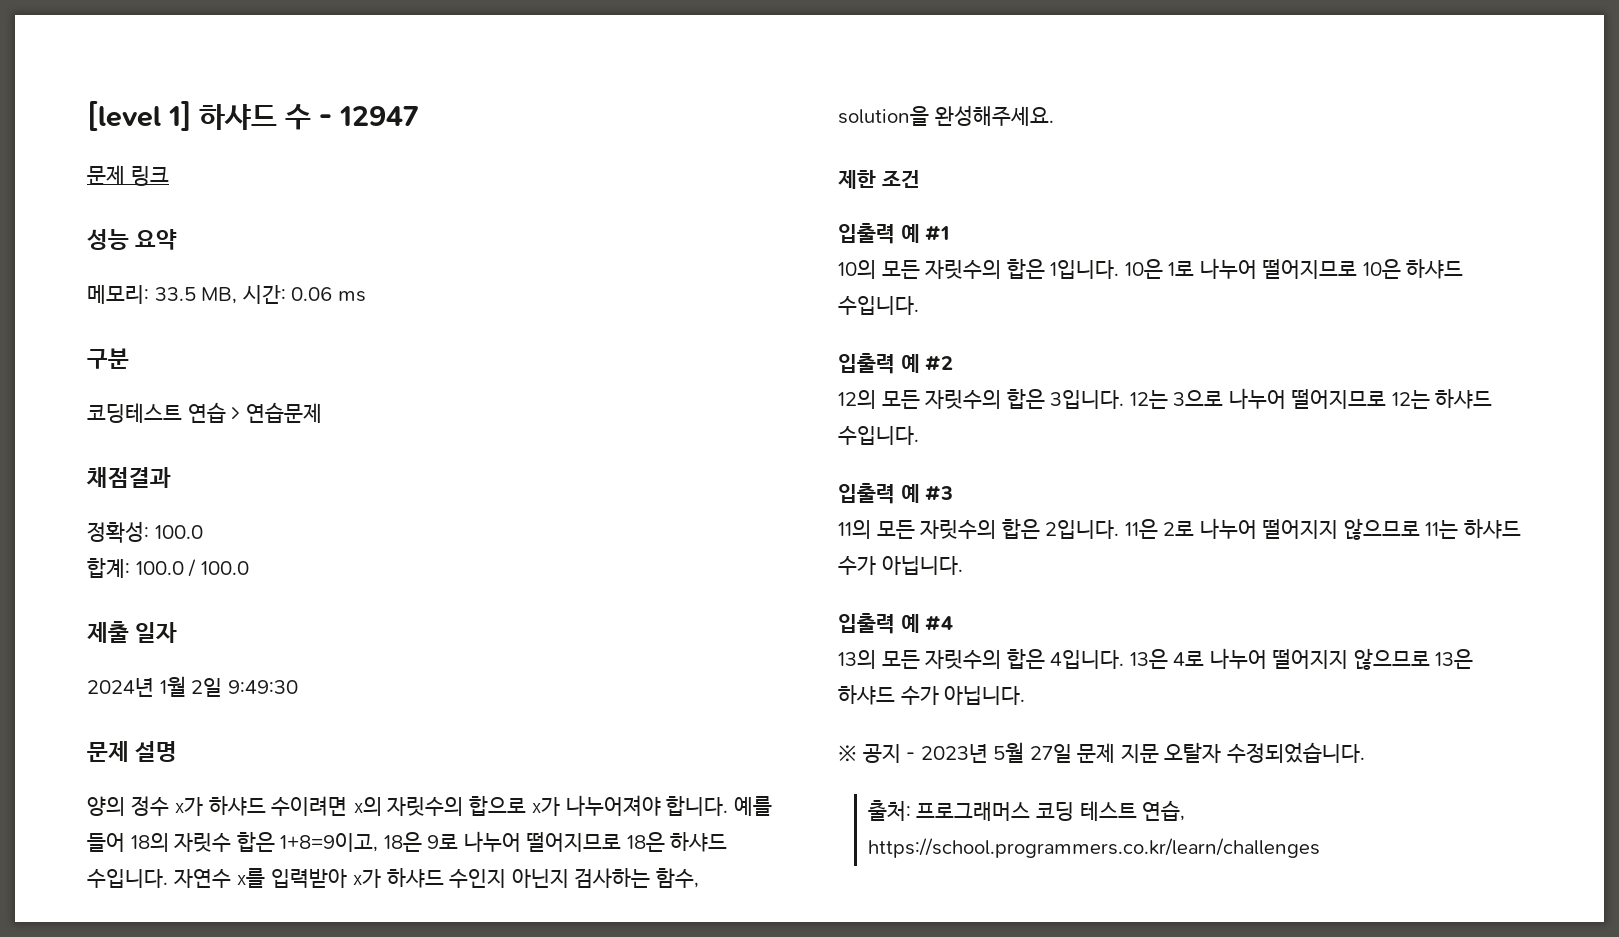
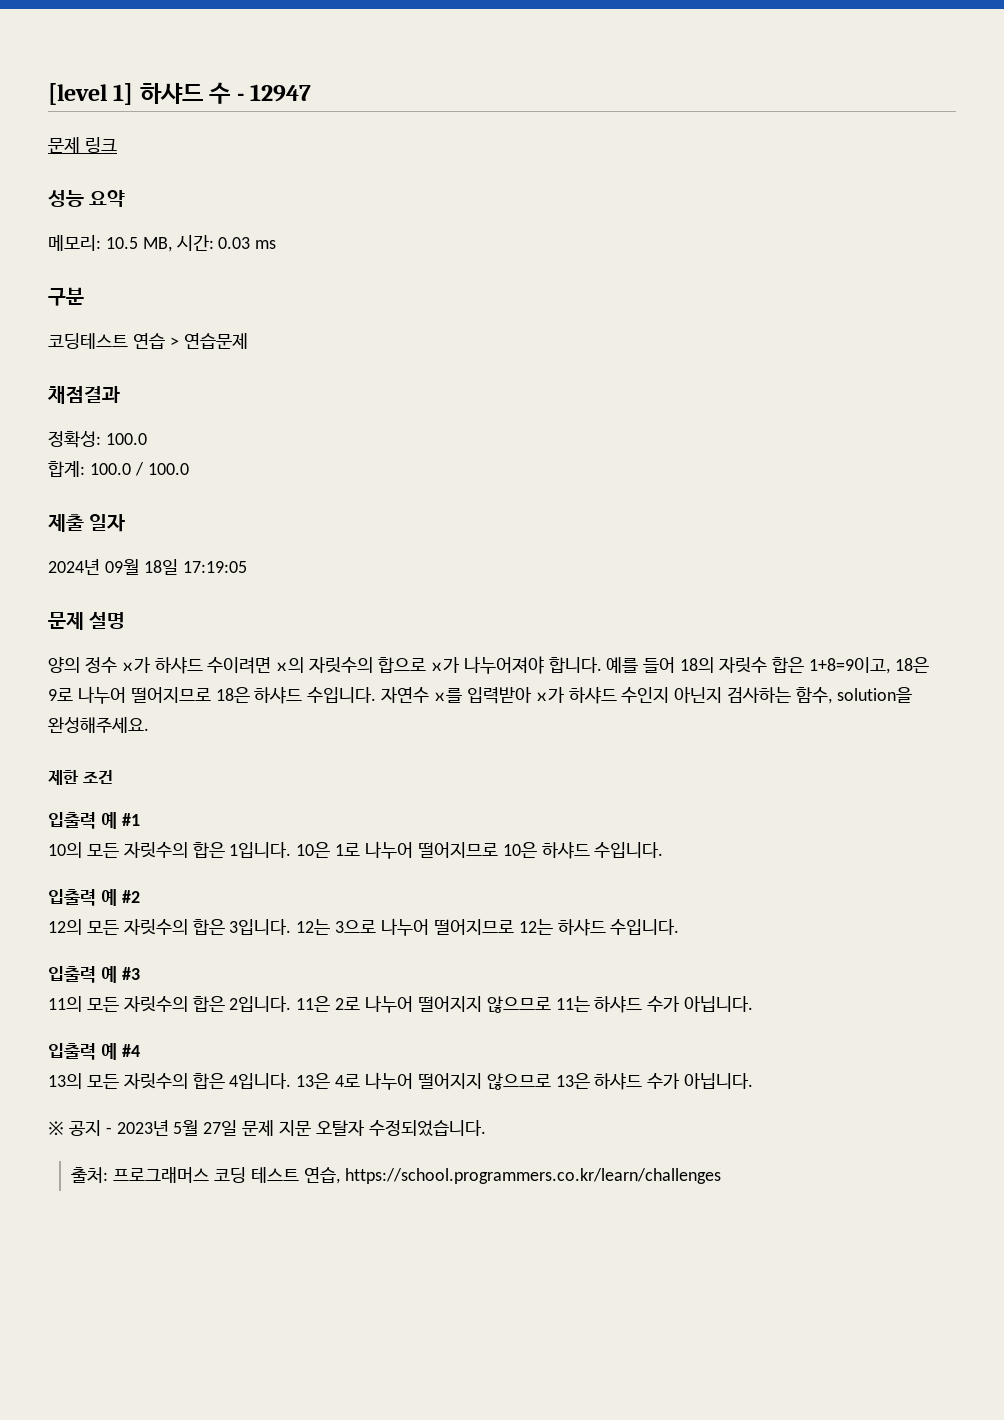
- 메모리: 33.5 MB, 시간: 0.06 ms
+ 메모리: 10.5 MB, 시간: 0.03 ms
- 2024년 1월 2일 9:49:30
+ 2024년 09월 18일 17:19:05

